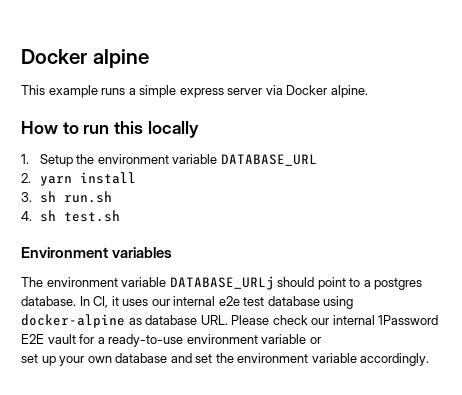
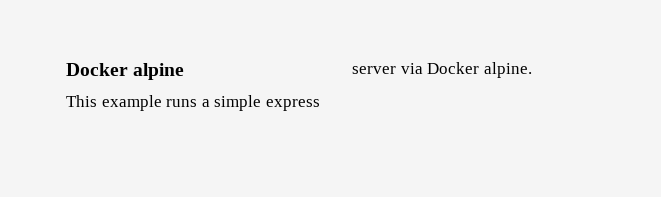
- How to run this locally
- 1. Setup the environment variable DATABASE_URL
- 2. yarn install
- 3. sh run.sh
- 4. sh test.sh
- Environment variables
- The environment variable DATABASE_URLj should point to a postgres database. In CI, it uses our internal e2e test database using docker-alpine as database URL. Please check our internal 1Password E2E vault for a ready-to-use environment variable or
- set up your own database and set the environment variable accordingly.

